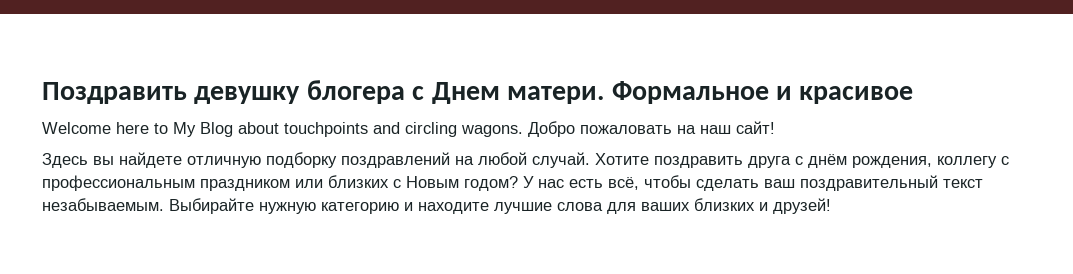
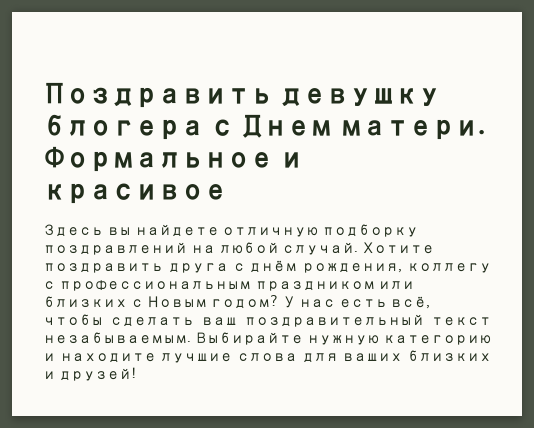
- Welcome here to My Blog about touchpoints and circling wagons. Добро пожаловать на наш сайт!

